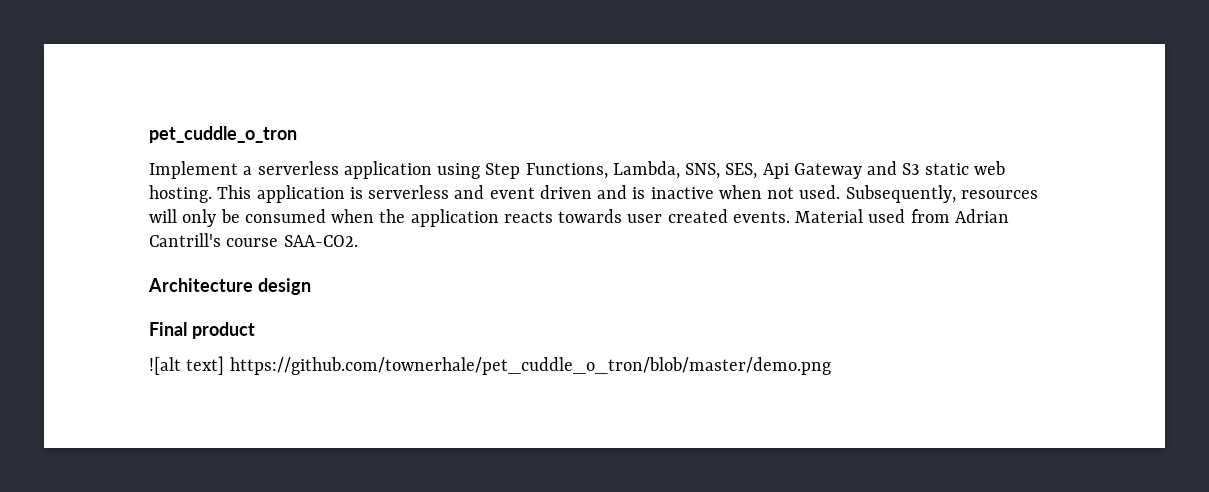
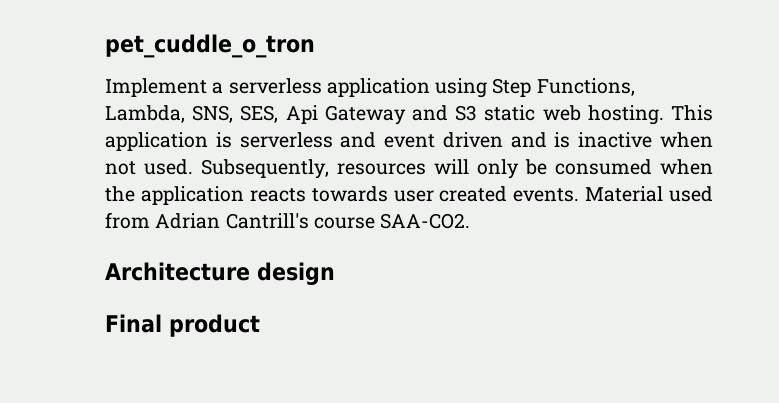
- ![alt text] https://github.com/townerhale/pet_cuddle_o_tron/blob/master/demo.png

